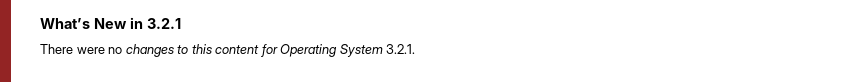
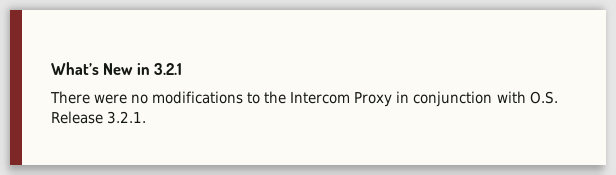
- There were no changes to this content for Operating System 3.2.1.
+ There were no modifications to the Intercom Proxy in conjunction with O.S. Release 3.2.1.

